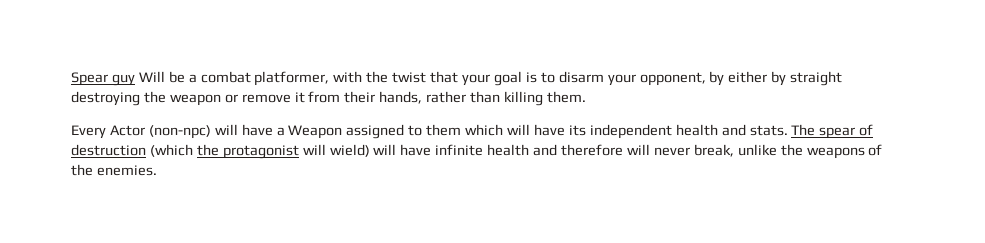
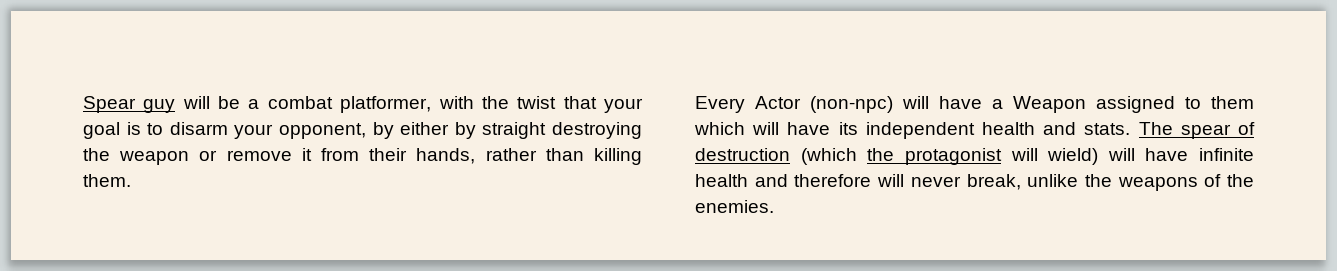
- Spear guy Will be a combat platformer, with the twist that your goal is to disarm your opponent, by either by straight destroying the weapon or remove it from their hands, rather than killing them.
+ Spear guy will be a combat platformer, with the twist that your goal is to disarm your opponent, by either by straight destroying the weapon or remove it from their hands, rather than killing them.

